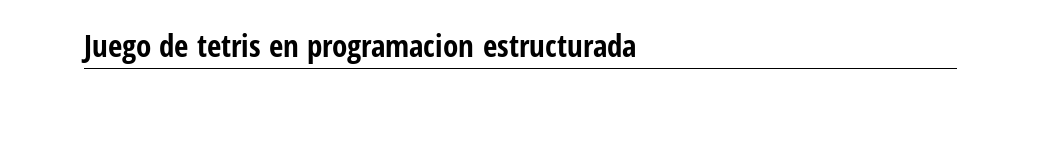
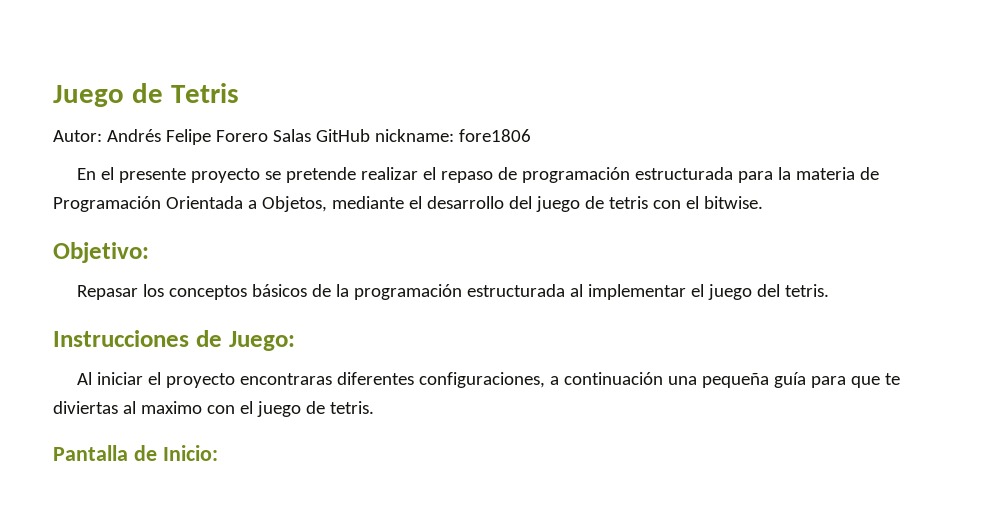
- Juego de tetris en programacion estructurada
+ Juego de Tetris
+ Autor: Andrés Felipe Forero Salas GitHub nickname: fore1806
+ En el presente proyecto se pretende realizar el repaso de programación estructurada para la materia de Programación Orientada a Objetos, mediante el desarrollo del juego de tetris con el bitwise.
+ Objetivo:
+ Repasar los conceptos básicos de la programación estructurada al implementar el juego del tetris.
+ Instrucciones de Juego:
+ Al iniciar el proyecto encontraras diferentes configuraciones, a continuación una pequeña guía para que te diviertas al maximo con el juego de tetris.
+ Pantalla de Inicio:

